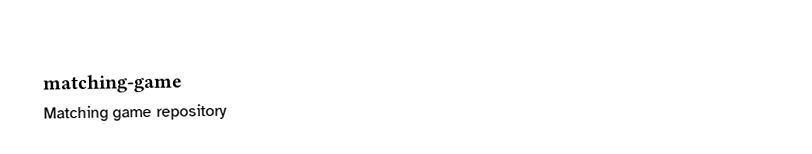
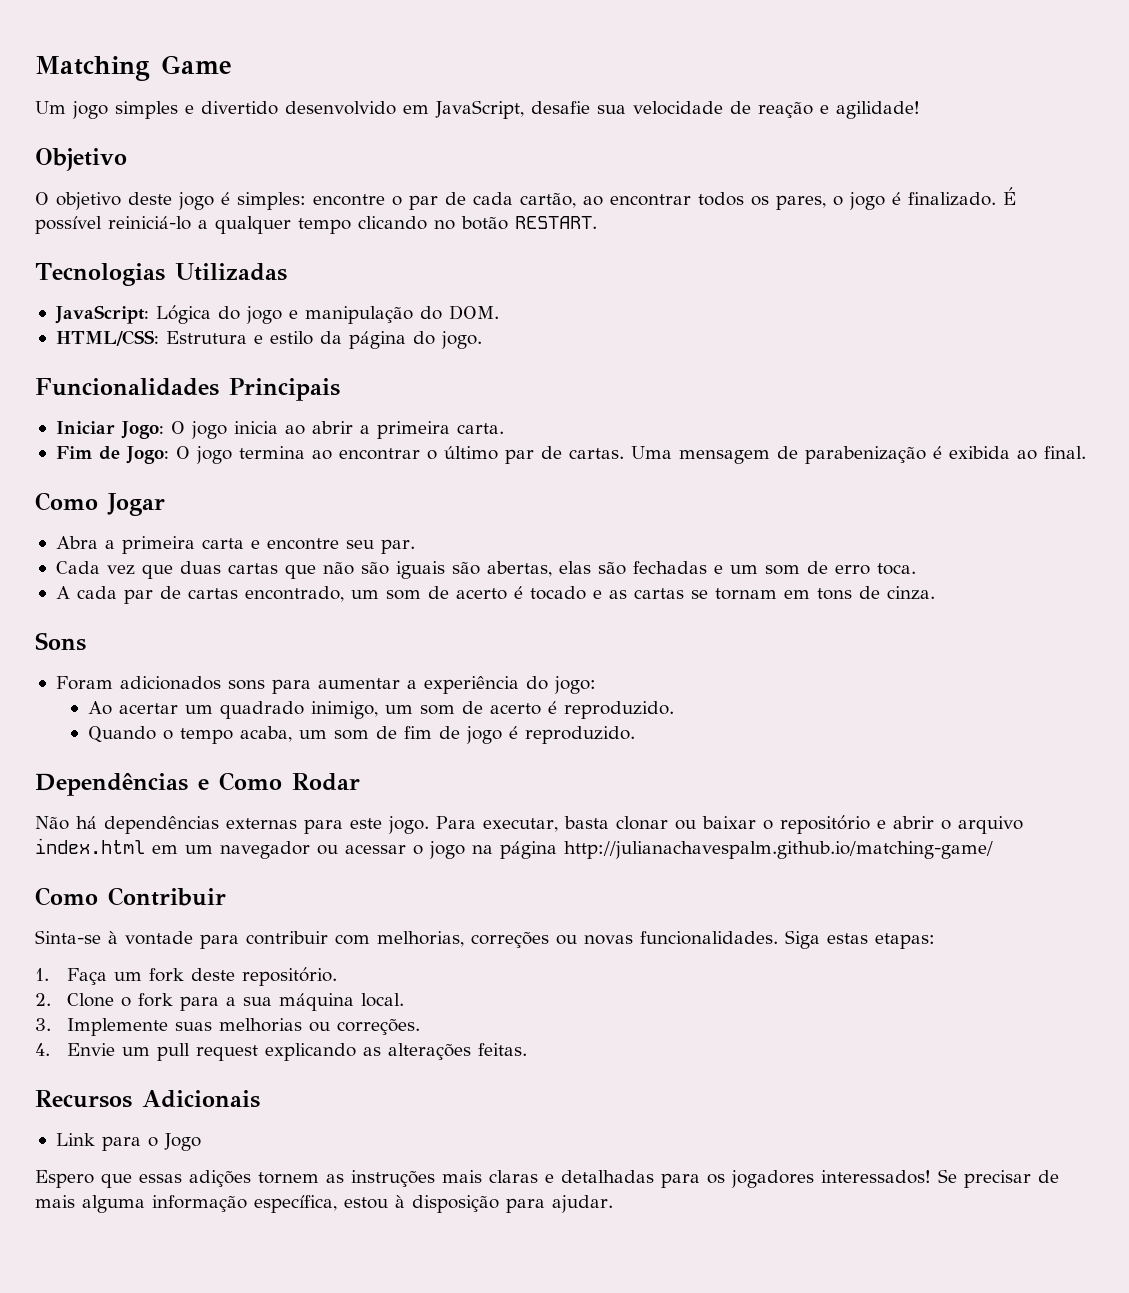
- matching-game
- Matching game repository
+ Matching Game
+ Um jogo simples e divertido desenvolvido em JavaScript, desafie sua velocidade de reação e agilidade!
+ Objetivo
+ O objetivo deste jogo é simples: encontre o par de cada cartão, ao encontrar todos os pares, o jogo é finalizado. É possível reiniciá-lo a qualquer tempo clicando no botão RESTART.
+ Tecnologias Utilizadas
+ JavaScript: Lógica do jogo e manipulação do DOM.
+ HTML/CSS: Estrutura e estilo da página do jogo.
+ Funcionalidades Principais
+ Iniciar Jogo: O jogo inicia ao abrir a primeira carta.
+ Fim de Jogo: O jogo termina ao encontrar o último par de cartas. Uma mensagem de parabenização é exibida ao final.
+ Como Jogar
+ Abra a primeira carta e encontre seu par.
+ Cada vez que duas cartas que não são iguais são abertas, elas são fechadas e um som de erro toca.
+ A cada par de cartas encontrado, um som de acerto é tocado e as cartas se tornam em tons de cinza.
+ Sons
+ Foram adicionados sons para aumentar a experiência do jogo:
+ Ao acertar um quadrado inimigo, um som de acerto é reproduzido.
+ Quando o tempo acaba, um som de fim de jogo é reproduzido.
+ Dependências e Como Rodar
+ Não há dependências externas para este jogo. Para executar, basta clonar ou baixar o repositório e abrir o arquivo index.html em um navegador ou acessar o jogo na página http://julianachavespalm.github.io/matching-game/
+ Como Contribuir
+ Sinta-se à vontade para contribuir com melhorias, correções ou novas funcionalidades. Siga estas etapas:
+ 1. Faça um fork deste repositório.
+ 2. Clone o fork para a sua máquina local.
+ 3. Implemente suas melhorias ou correções.
+ 4. Envie um pull request explicando as alterações feitas.
+ Recursos Adicionais
+ Link para o Jogo
+ Espero que essas adições tornem as instruções mais claras e detalhadas para os jogadores interessados! Se precisar de mais alguma informação específica, estou à disposição para ajudar.

